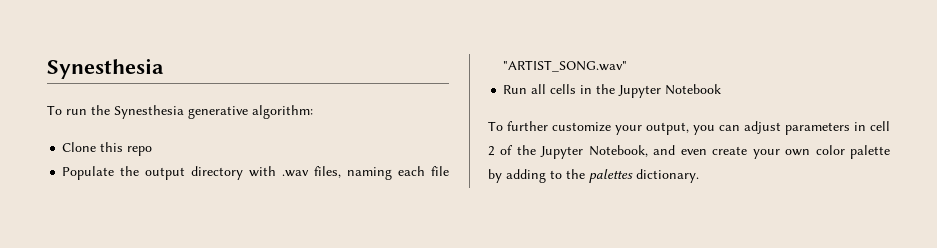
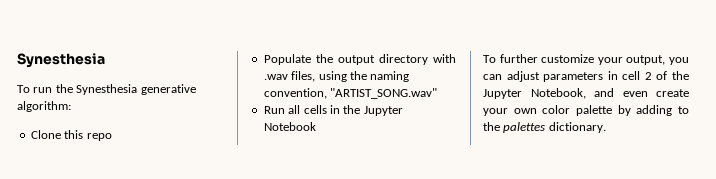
- Populate the output directory with .wav files, naming each file "ARTIST_SONG.wav"
+ Populate the output directory with .wav files, using the naming convention, "ARTIST_SONG.wav"

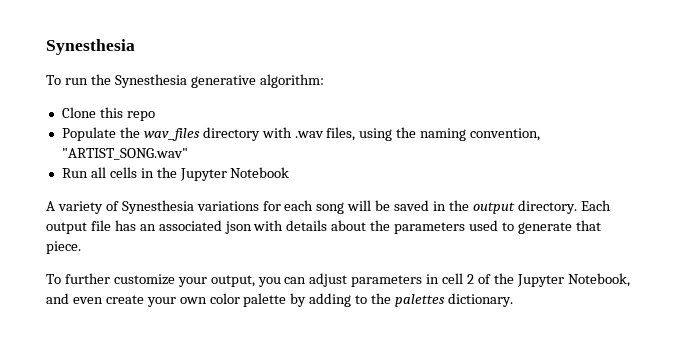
- Populate the output directory with .wav files, using the naming convention, "ARTIST_SONG.wav"
+ Populate the wav_files directory with .wav files, using the naming convention, "ARTIST_SONG.wav"
+ A variety of Synesthesia variations for each song will be saved in the output directory. Each output file has an associated json with details about the parameters used to generate that piece.

